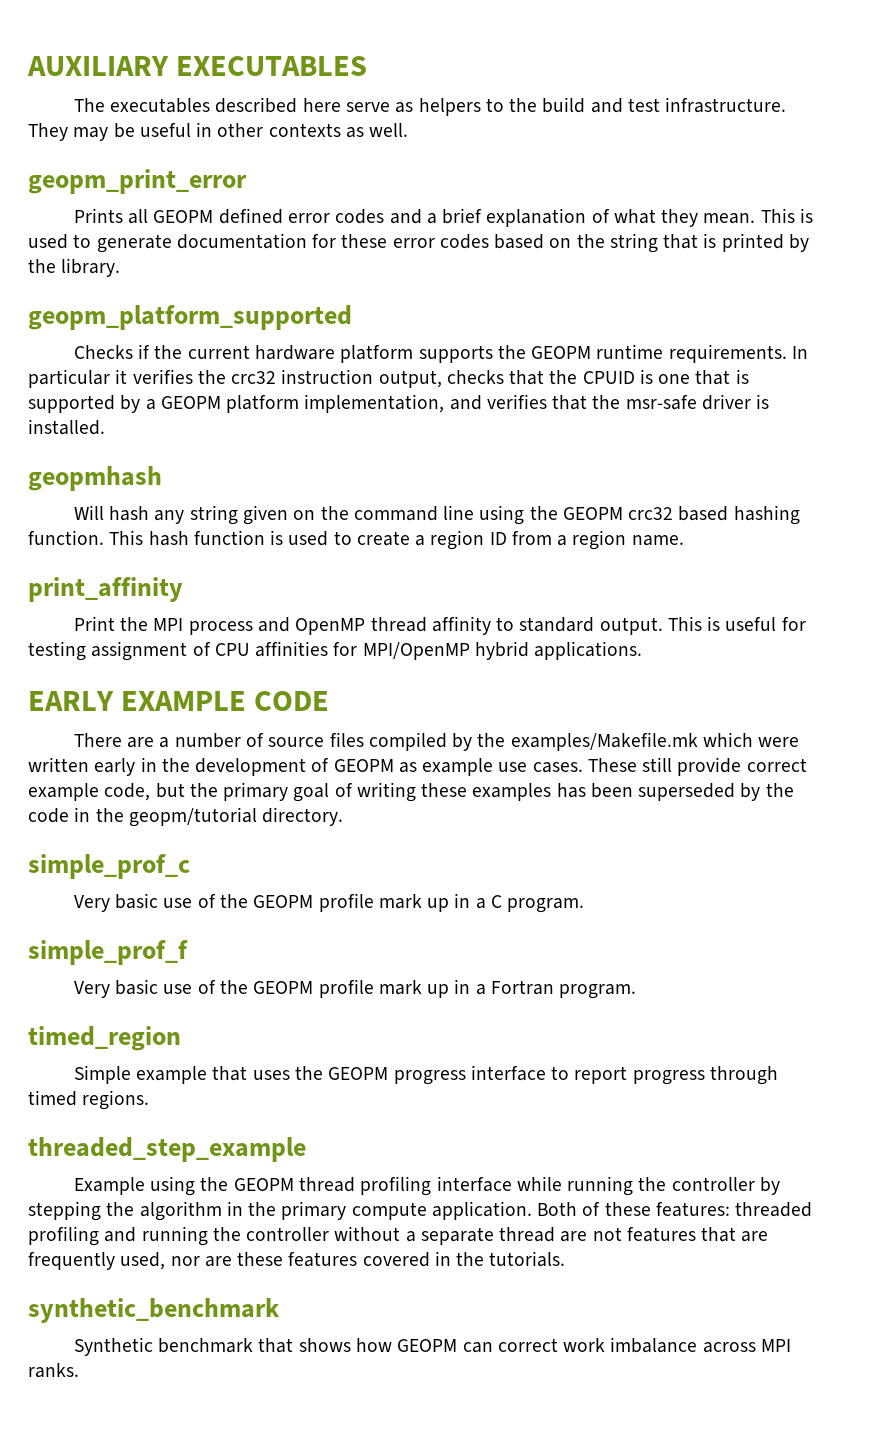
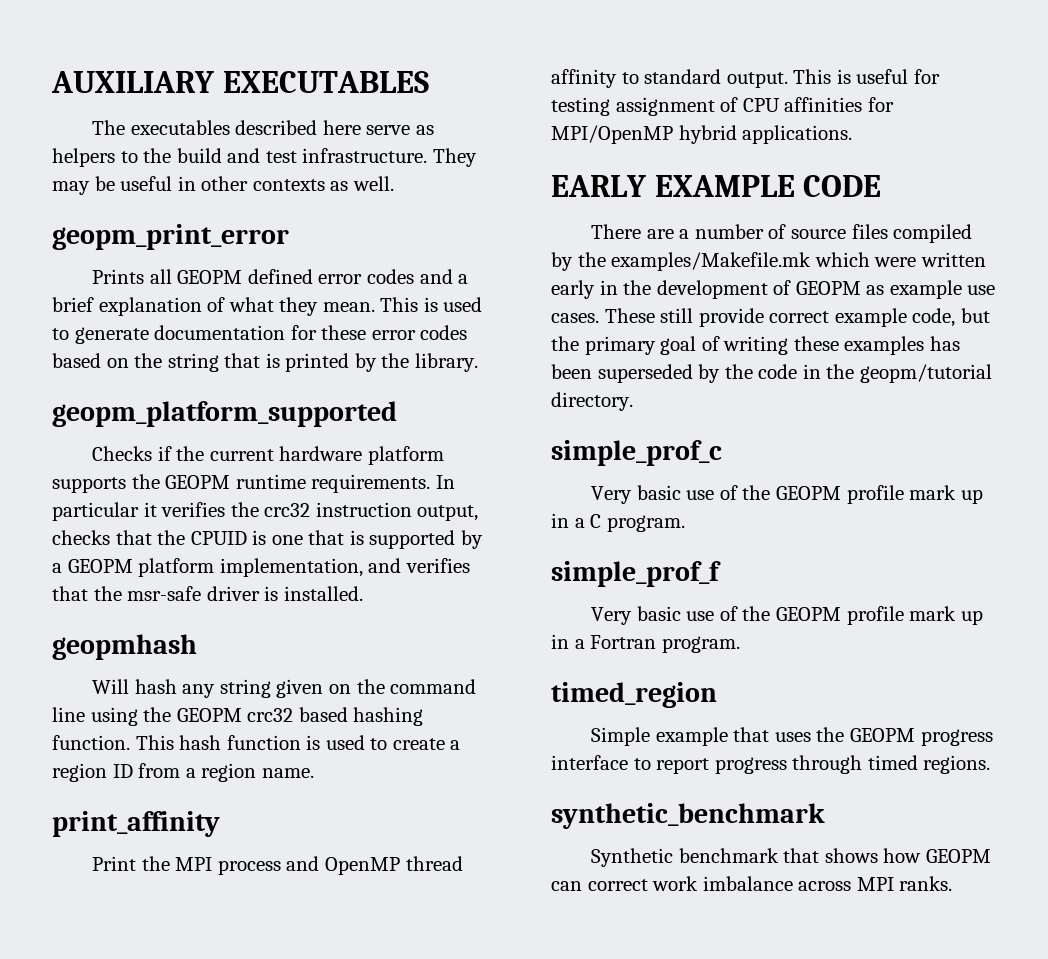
- threaded_step_example
- Example using the GEOPM thread profiling interface while running the controller by stepping the algorithm in the primary compute application. Both of these features: threaded profiling and running the controller without a separate thread are not features that are frequently used, nor are these features covered in the tutorials.

